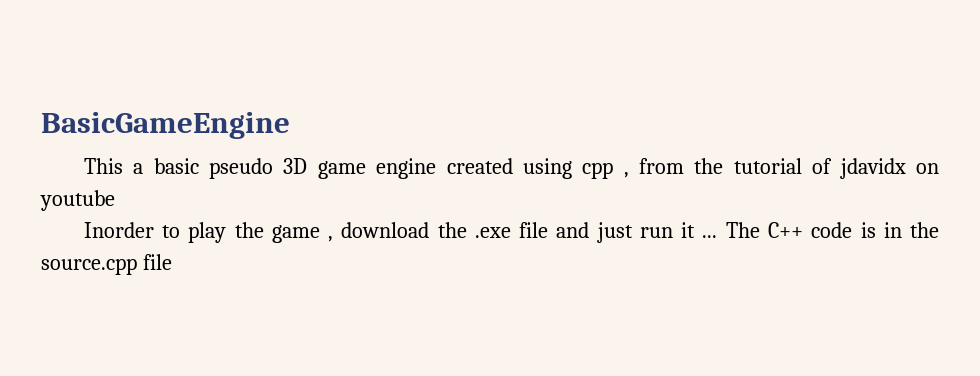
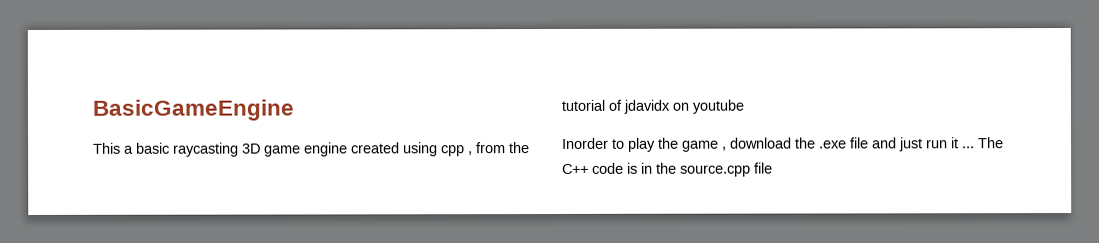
- This a basic pseudo 3D game engine created using cpp , from the tutorial of jdavidx on youtube
+ This a basic raycasting 3D game engine created using cpp , from the tutorial of jdavidx on youtube

